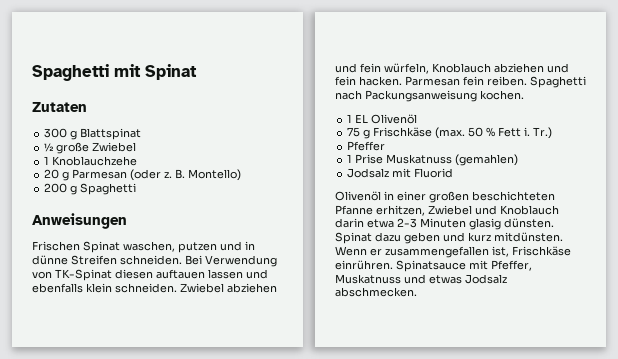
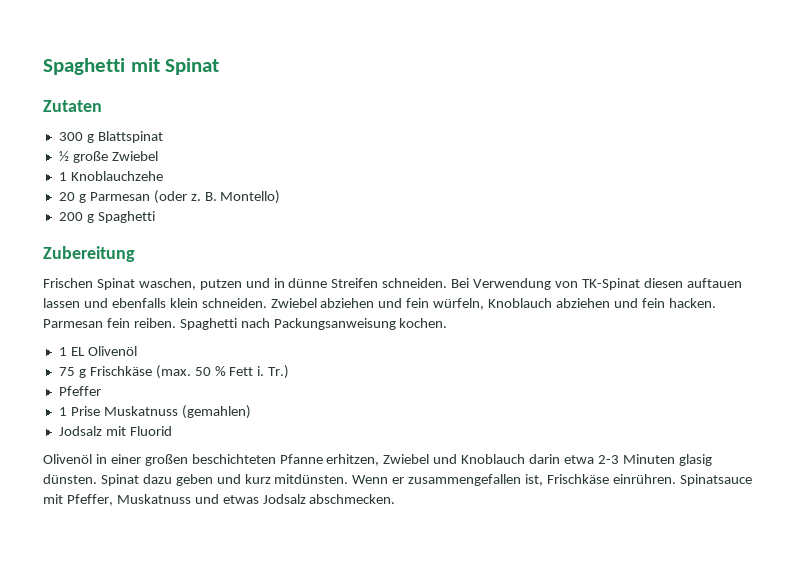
- Anweisungen
+ Zubereitung

